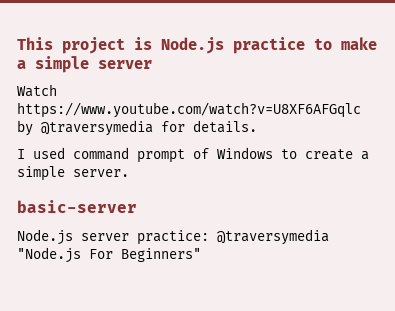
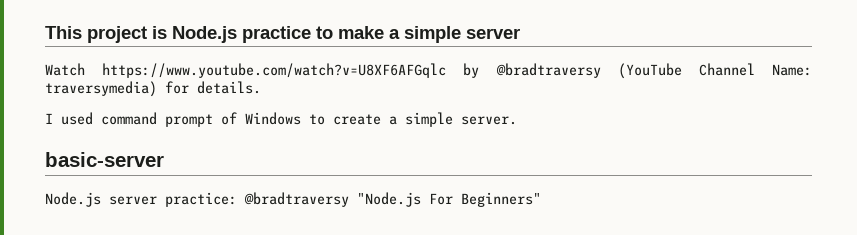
- Watch https://www.youtube.com/watch?v=U8XF6AFGqlc by @traversymedia for details.
+ Watch https://www.youtube.com/watch?v=U8XF6AFGqlc by @bradtraversy (YouTube Channel Name: traversymedia) for details.
- Node.js server practice: @traversymedia "Node.js For Beginners"
+ Node.js server practice: @bradtraversy "Node.js For Beginners"

